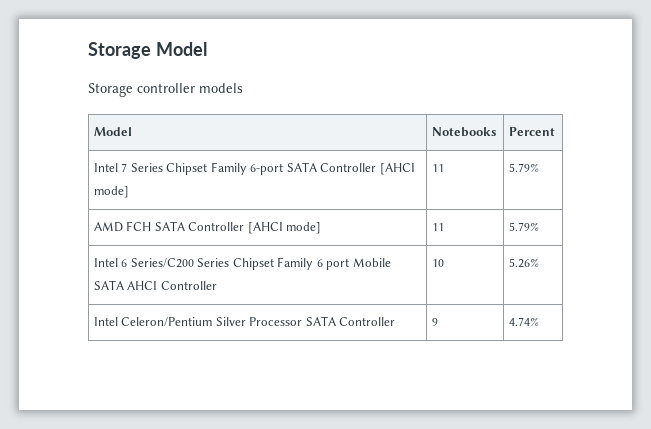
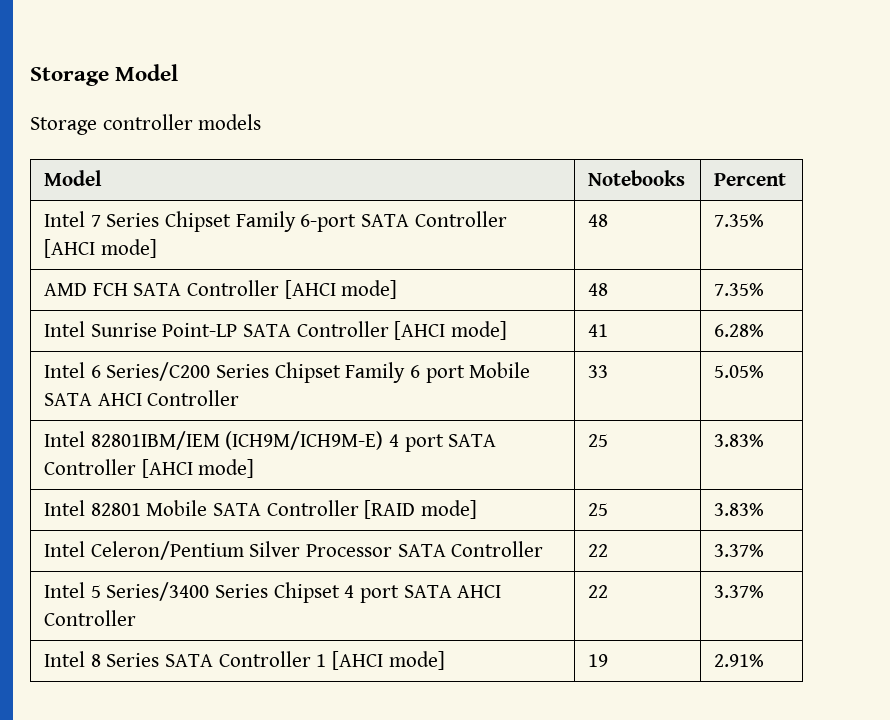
- Intel 7 Series Chipset Family 6-port SATA Controller [AHCI mode] | 11 | 5.79%
+ Intel 7 Series Chipset Family 6-port SATA Controller [AHCI mode] | 48 | 7.35%
- AMD FCH SATA Controller [AHCI mode] | 11 | 5.79%
+ AMD FCH SATA Controller [AHCI mode] | 48 | 7.35%
+ Intel Sunrise Point-LP SATA Controller [AHCI mode] | 41 | 6.28%
- Intel 6 Series/C200 Series Chipset Family 6 port Mobile SATA AHCI Controller | 10 | 5.26%
+ Intel 6 Series/C200 Series Chipset Family 6 port Mobile SATA AHCI Controller | 33 | 5.05%
+ Intel 82801IBM/IEM (ICH9M/ICH9M-E) 4 port SATA Controller [AHCI mode] | 25 | 3.83%
+ Intel 82801 Mobile SATA Controller [RAID mode] | 25 | 3.83%
- Intel Celeron/Pentium Silver Processor SATA Controller | 9 | 4.74%
+ Intel Celeron/Pentium Silver Processor SATA Controller | 22 | 3.37%
+ Intel 5 Series/3400 Series Chipset 4 port SATA AHCI Controller | 22 | 3.37%
+ Intel 8 Series SATA Controller 1 [AHCI mode] | 19 | 2.91%

